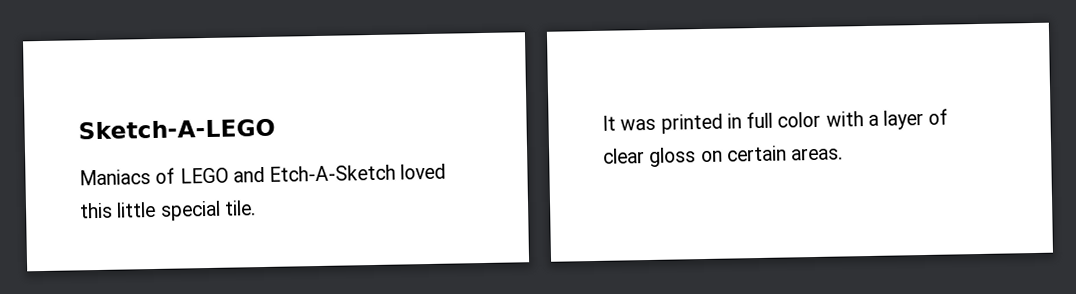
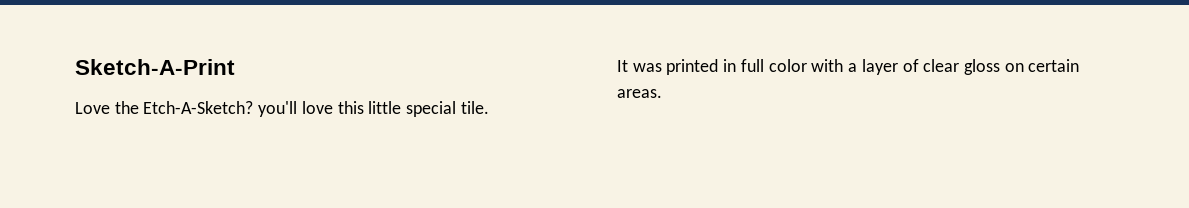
- Sketch-A-LEGO
- Maniacs of LEGO and Etch-A-Sketch loved this little special tile.
+ Sketch-A-Print
+ Love the Etch-A-Sketch? you'll love this little special tile.

